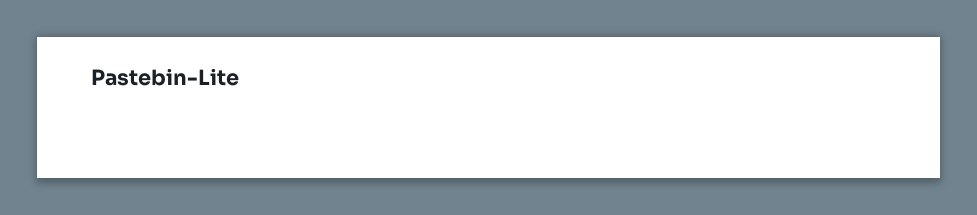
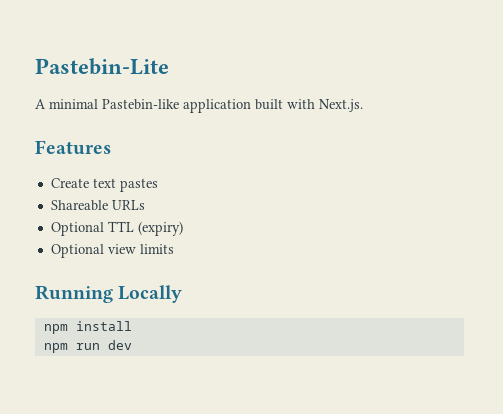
+ A minimal Pastebin-like application built with Next.js.
+ Features
+ Create text pastes
+ Shareable URLs
+ Optional TTL (expiry)
+ Optional view limits
+ Running Locally
+ npm install
+ npm run dev

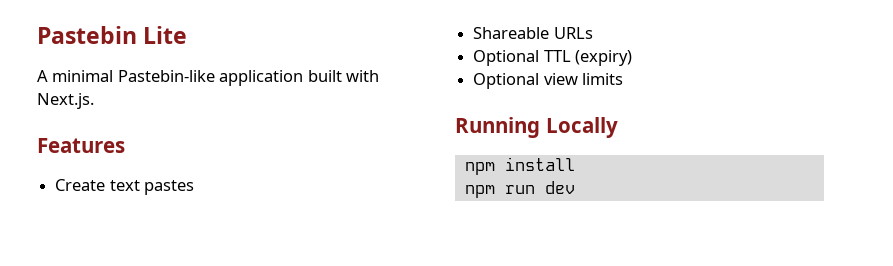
- Pastebin-Lite
+ Pastebin Lite

